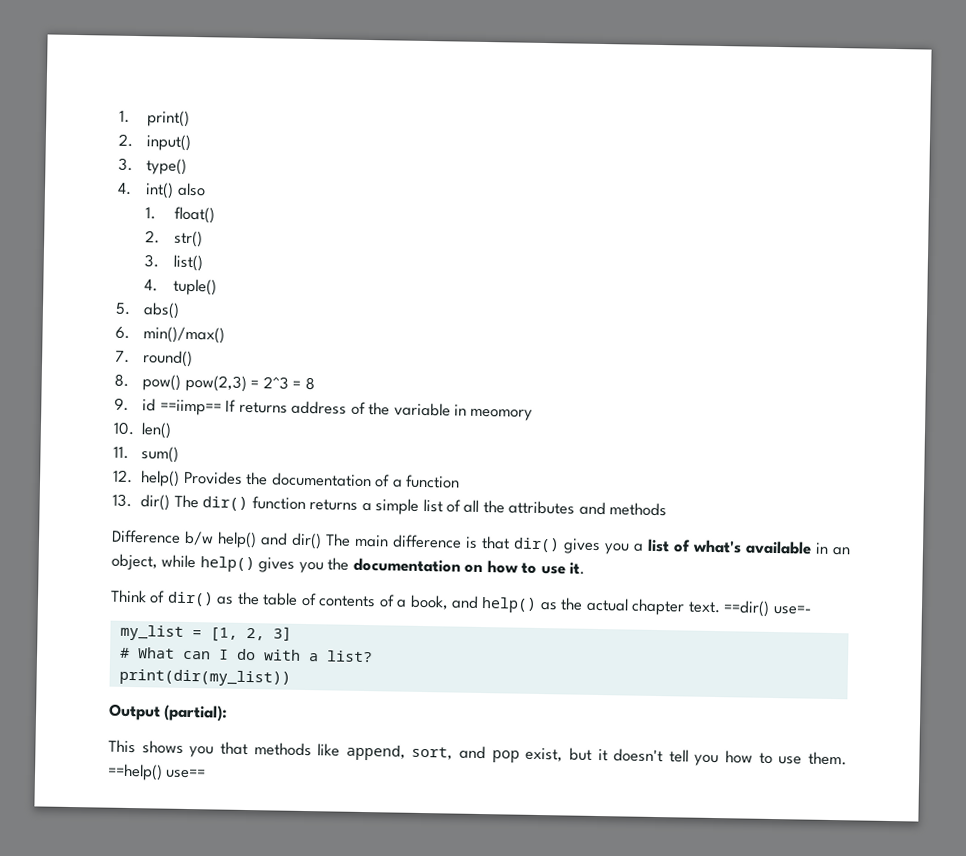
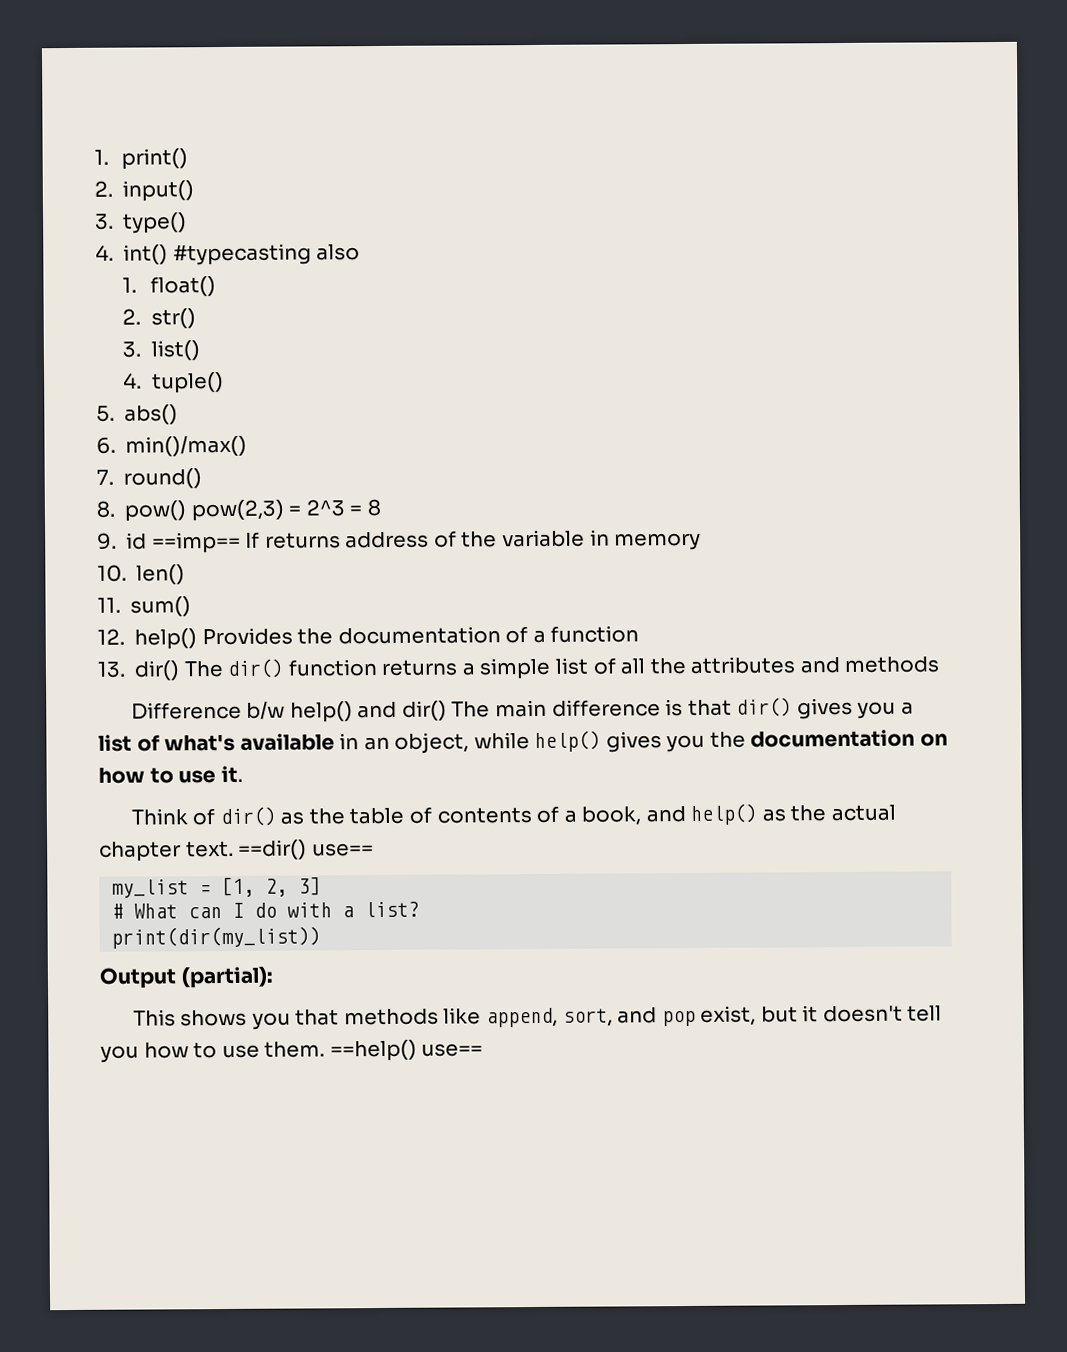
- 4. int() also
+ 4. int() #typecasting also
- 9. id ==iimp== If returns address of the variable in meomory
+ 9. id ==imp== If returns address of the variable in memory
- ==dir() use=-
+ ==dir() use==

